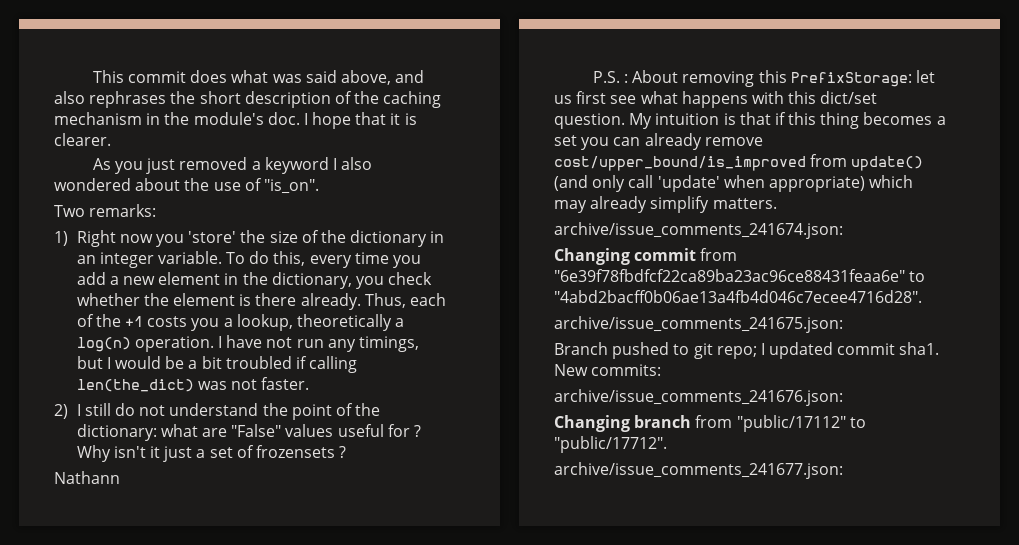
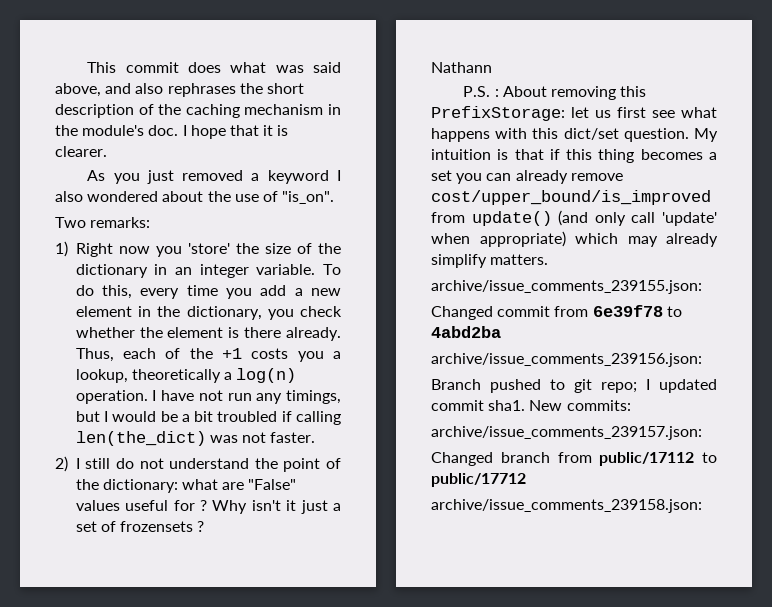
- archive/issue_comments_241674.json:
- Changing commit from "6e39f78fbdfcf22ca89ba23ac96ce88431feaa6e" to "4abd2bacff0b06ae13a4fb4d046c7ecee4716d28".
- archive/issue_comments_241675.json:
+ archive/issue_comments_239155.json:
+ Changed commit from 6e39f78 to 4abd2ba
+ archive/issue_comments_239156.json:
- archive/issue_comments_241676.json:
- Changing branch from "public/17112" to "public/17712".
- archive/issue_comments_241677.json:
+ archive/issue_comments_239157.json:
+ Changed branch from public/17112 to public/17712
+ archive/issue_comments_239158.json:

